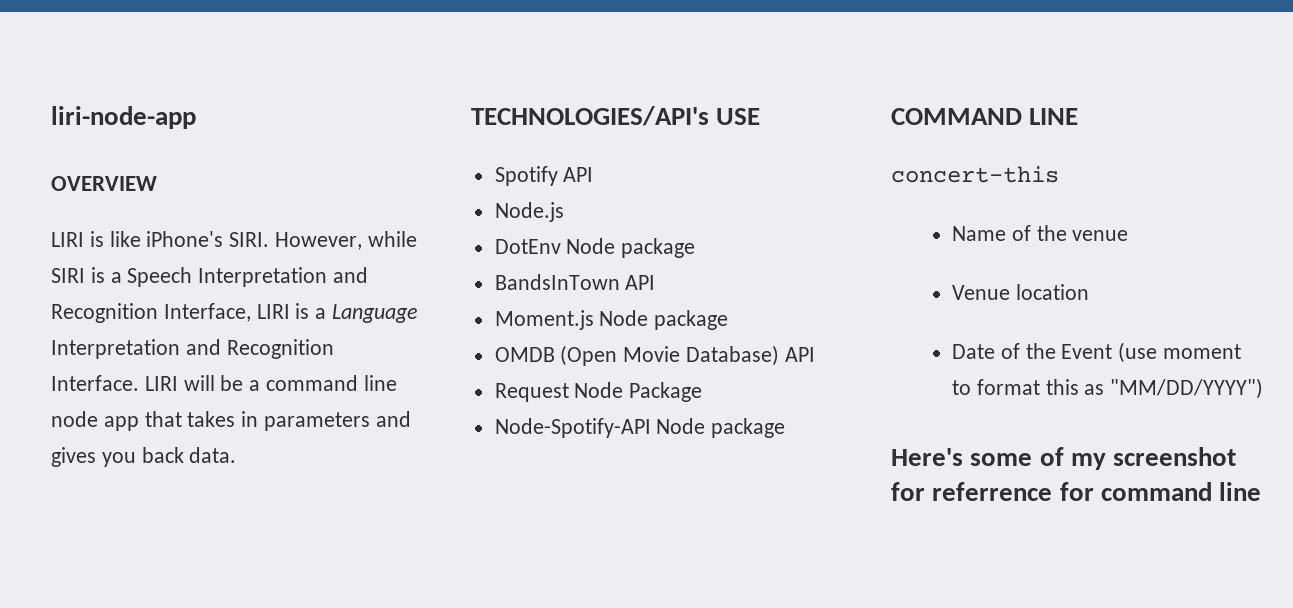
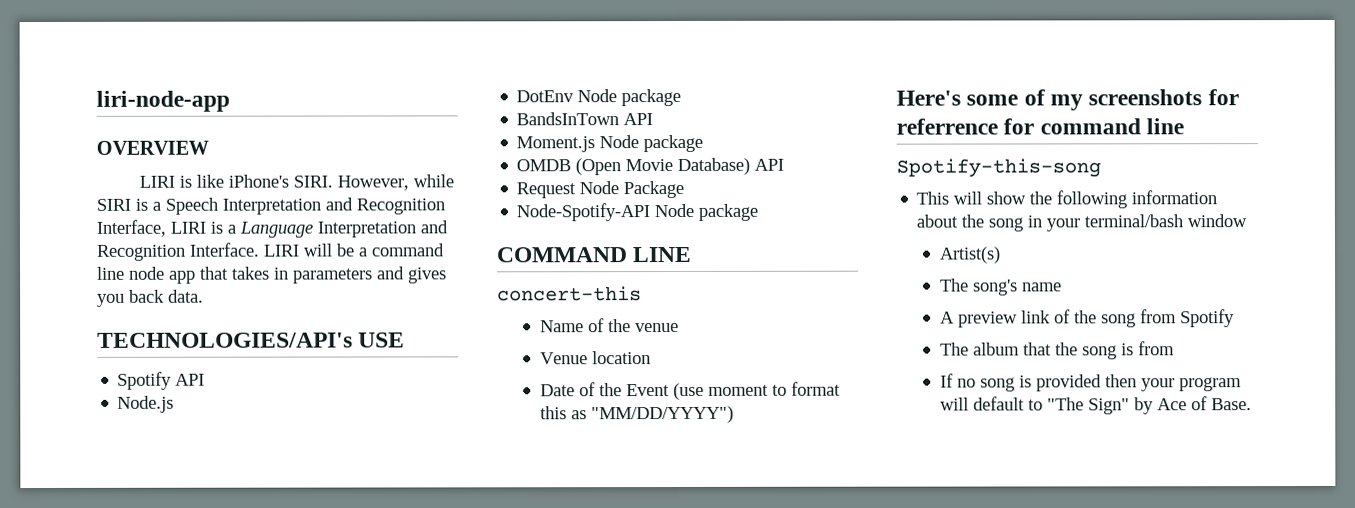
- Here's some of my screenshot for referrence for command line
+ Here's some of my screenshots for referrence for command line
+ Spotify-this-song
+ This will show the following information about the song in your terminal/bash window
+ Artist(s)
+ The song's name
+ A preview link of the song from Spotify
+ The album that the song is from
+ If no song is provided then your program will default to "The Sign" by Ace of Base.

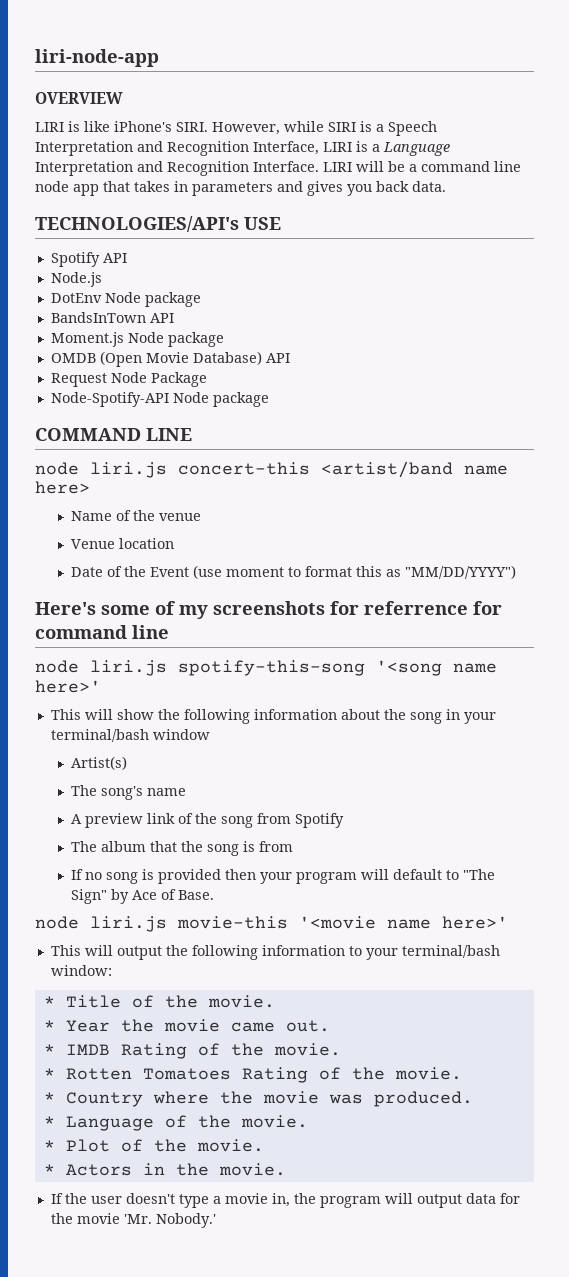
- concert-this
+ node liri.js concert-this <artist/band name here>
- Spotify-this-song
+ node liri.js spotify-this-song '<song name here>'
+ node liri.js movie-this '<movie name here>'
+ This will output the following information to your terminal/bash window:
+ * Title of the movie.
+ * Year the movie came out.
+ * IMDB Rating of the movie.
+ * Rotten Tomatoes Rating of the movie.
+ * Country where the movie was produced.
+ * Language of the movie.
+ * Plot of the movie.
+ * Actors in the movie.
+ If the user doesn't type a movie in, the program will output data for the movie 'Mr. Nobody.'

